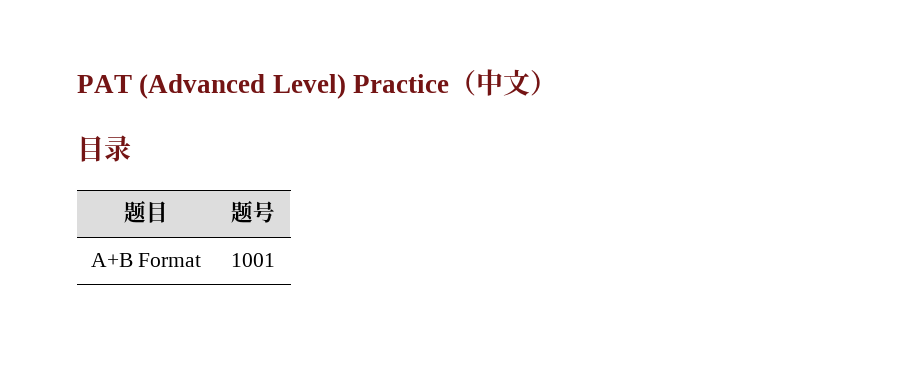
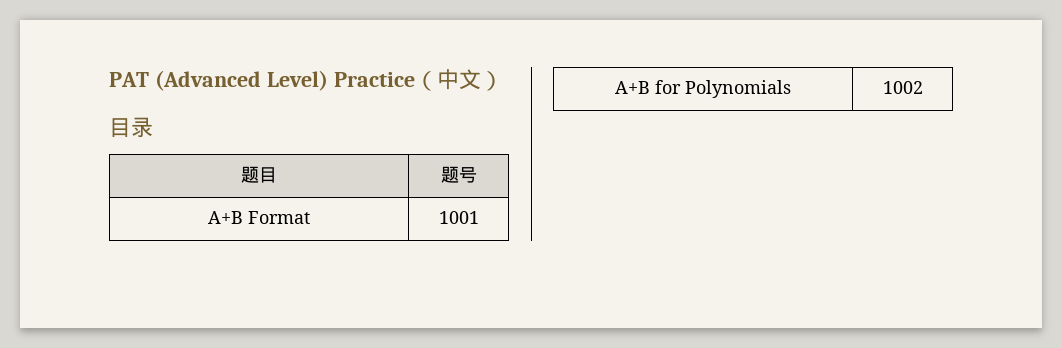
+ A+B for Polynomials | 1002

